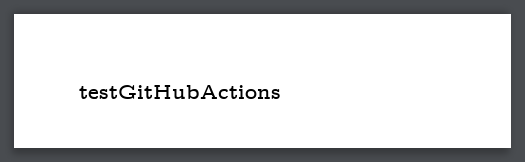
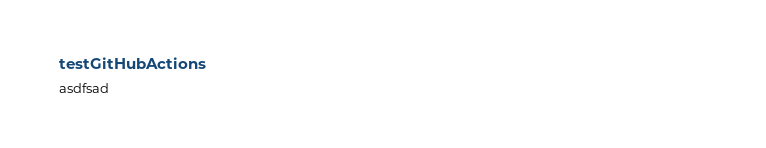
+ asdfsad

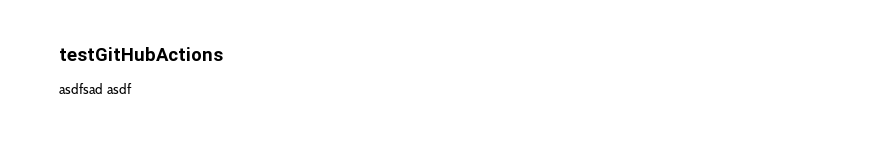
- asdfsad
+ asdfsad asdf

